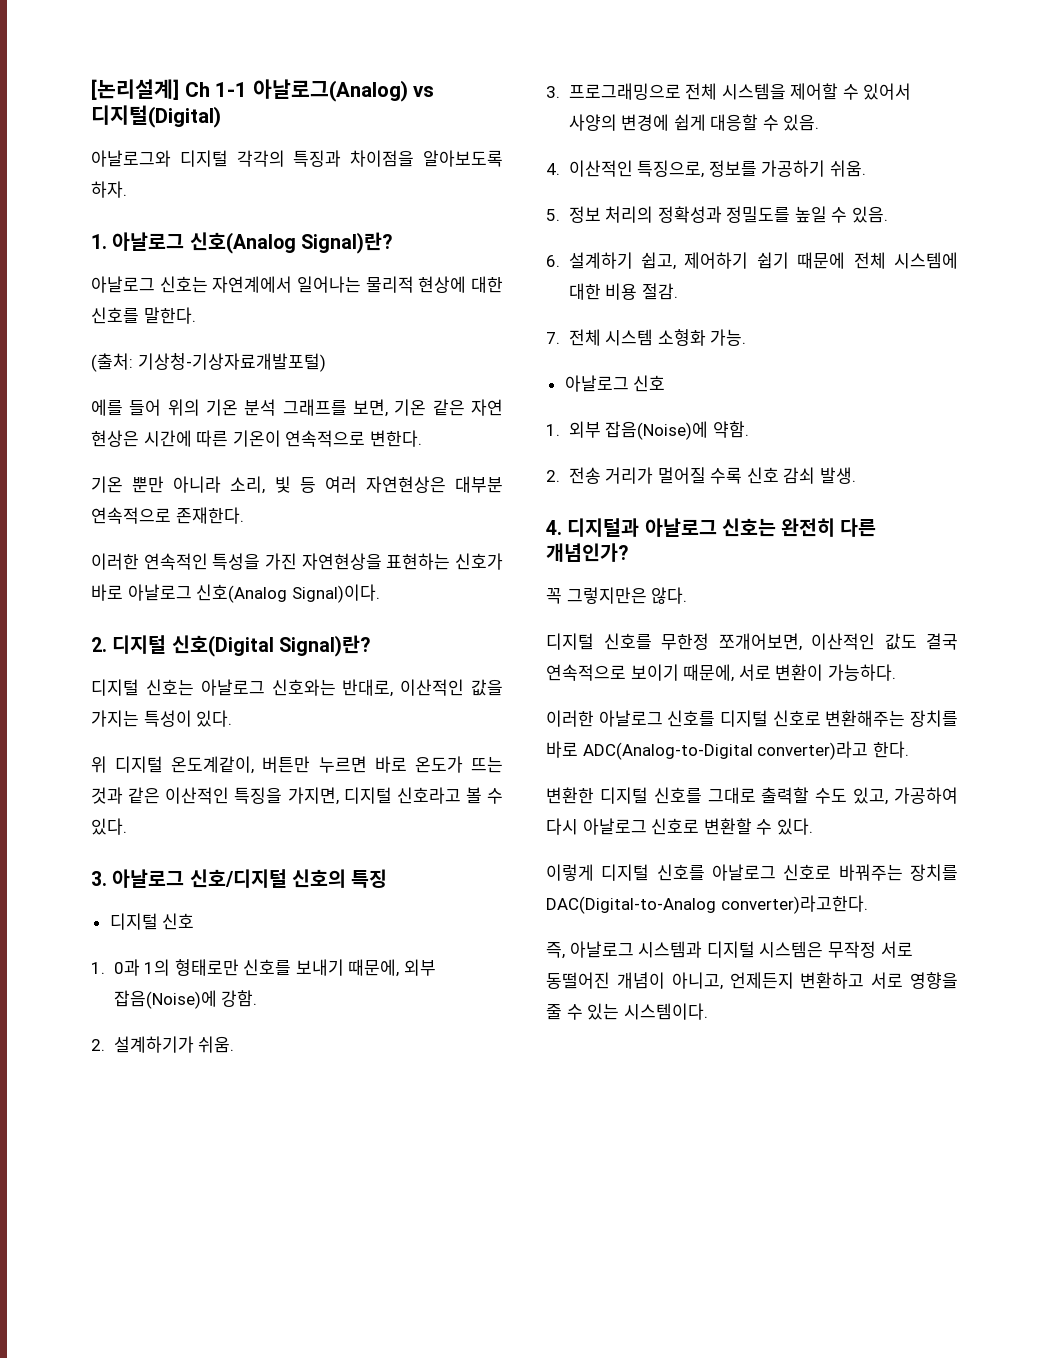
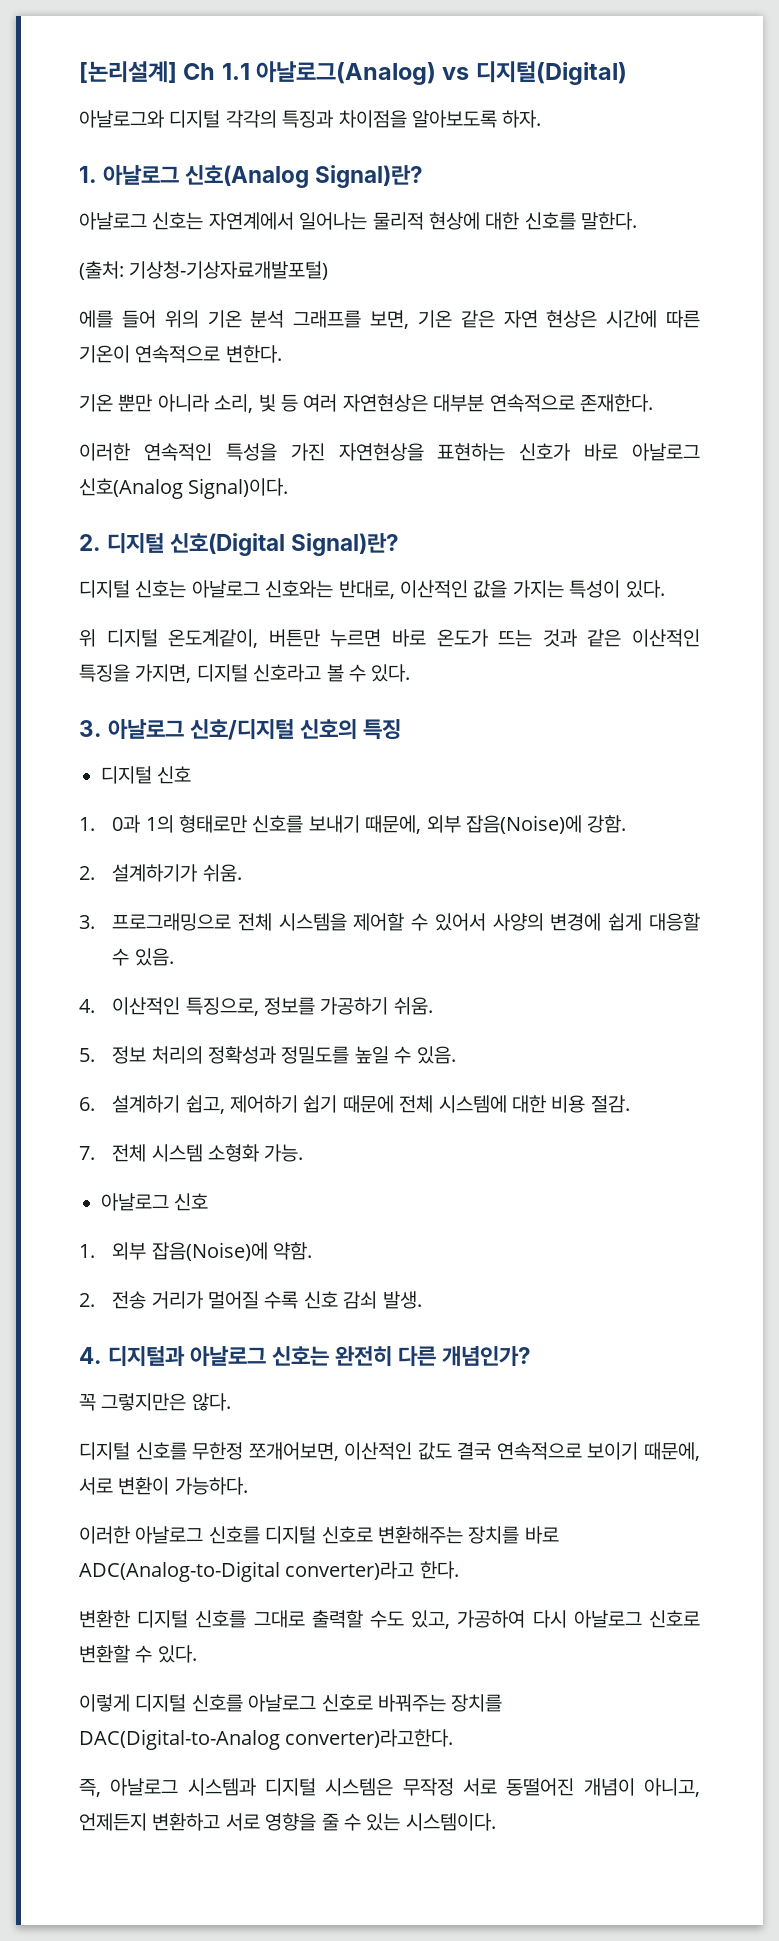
- [논리설계] Ch 1-1 아날로그(Analog) vs 디지털(Digital)
+ [논리설계] Ch 1.1 아날로그(Analog) vs 디지털(Digital)

